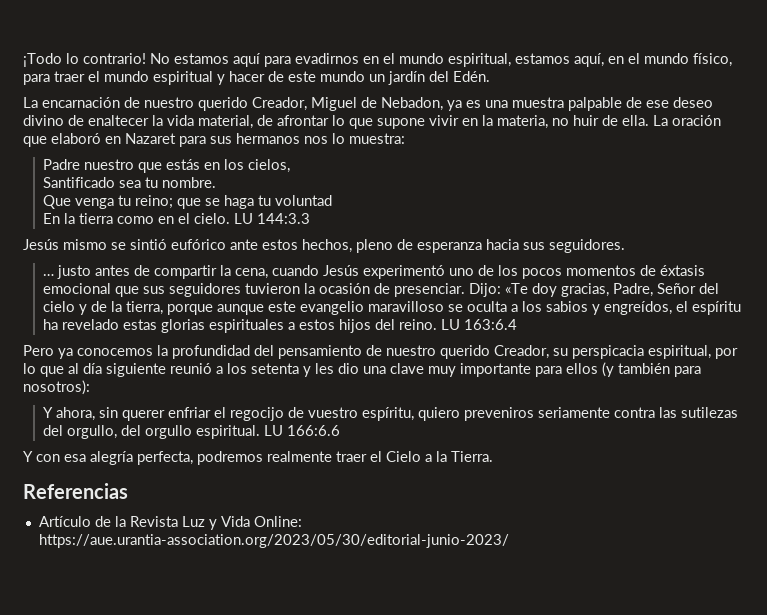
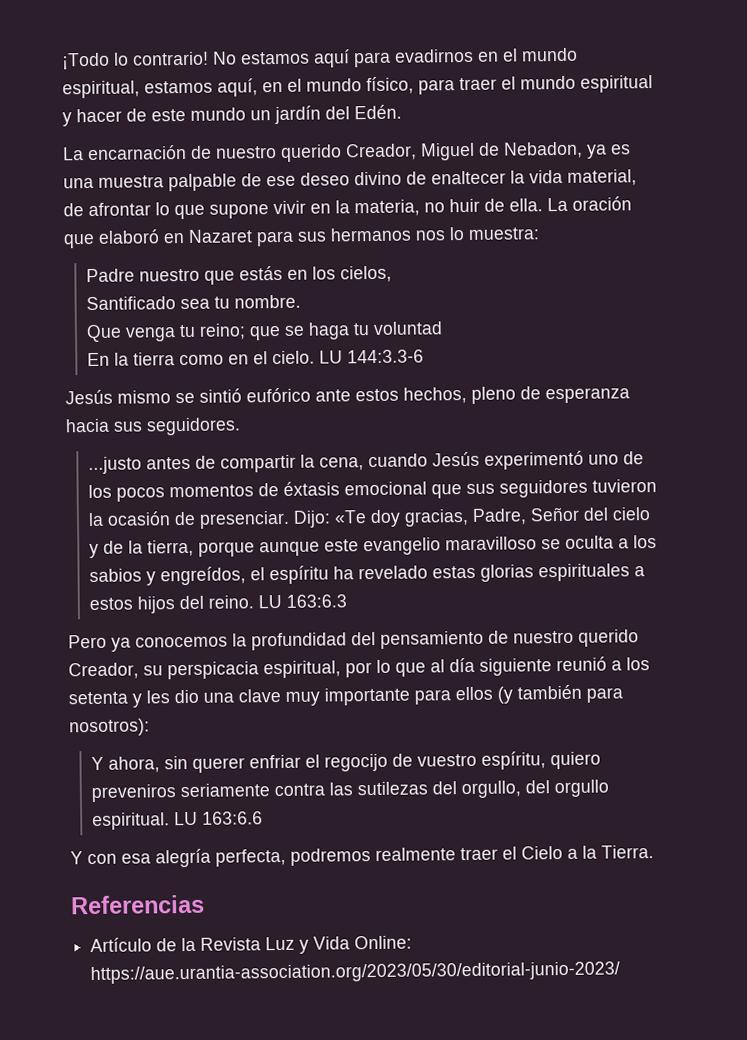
- LU 144:3.3
+ LU 144:3.3-6
- … justo antes de compartir la cena, cuando Jesús experimentó uno de los pocos momentos de éxtasis emocional que sus seguidores tuvieron la ocasión de presenciar.
+ ...justo antes de compartir la cena, cuando Jesús experimentó uno de los pocos momentos de éxtasis emocional que sus seguidores tuvieron la ocasión de presenciar.
- LU 163:6.4
+ LU 163:6.3
- LU 166:6.6
+ LU 163:6.6

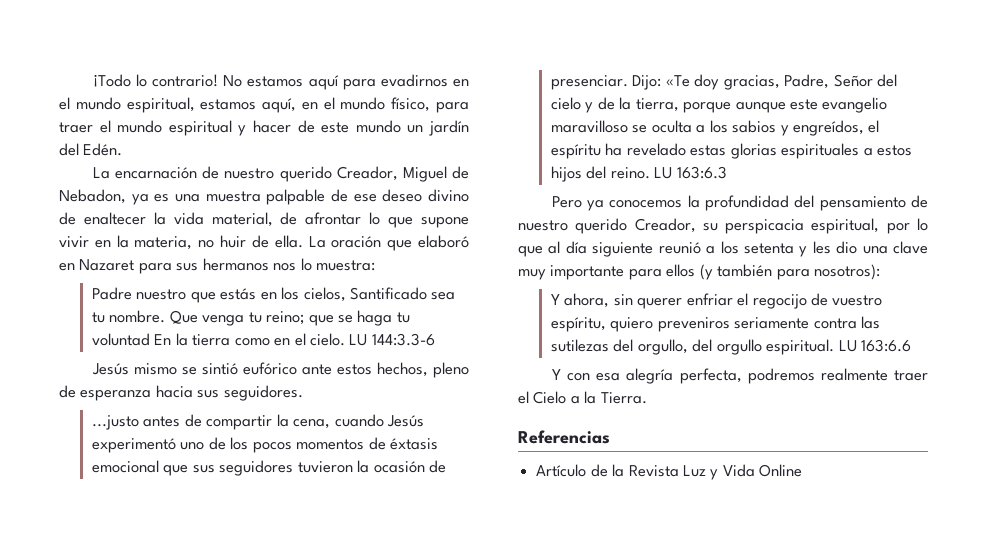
- Padre nuestro que estás en los cielos,
- Santificado sea tu nombre.
- Que venga tu reino; que se haga tu voluntad
- En la tierra como en el cielo.
+ Padre nuestro que estás en los cielos, Santificado sea tu nombre. Que venga tu reino; que se haga tu voluntad En la tierra como en el cielo.
- Artículo de la Revista Luz y Vida Online: https://aue.urantia-association.org/2023/05/30/editorial-junio-2023/
+ Artículo de la Revista Luz y Vida Online

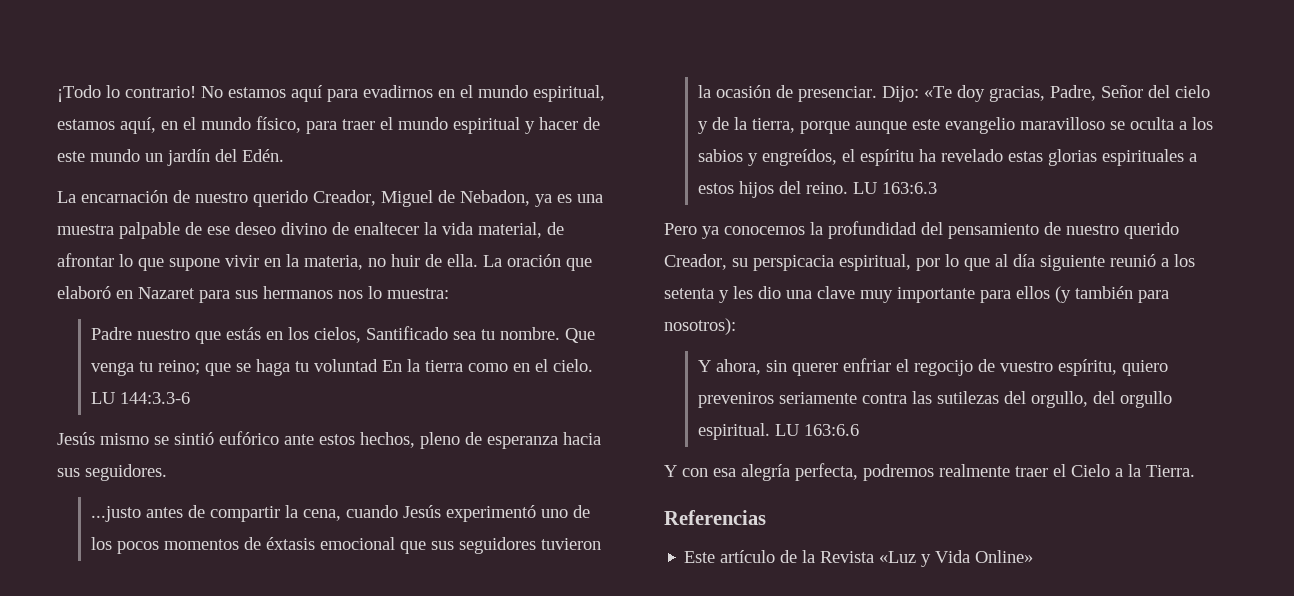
- Artículo de la Revista Luz y Vida Online
+ Este artículo de la Revista «Luz y Vida Online»

